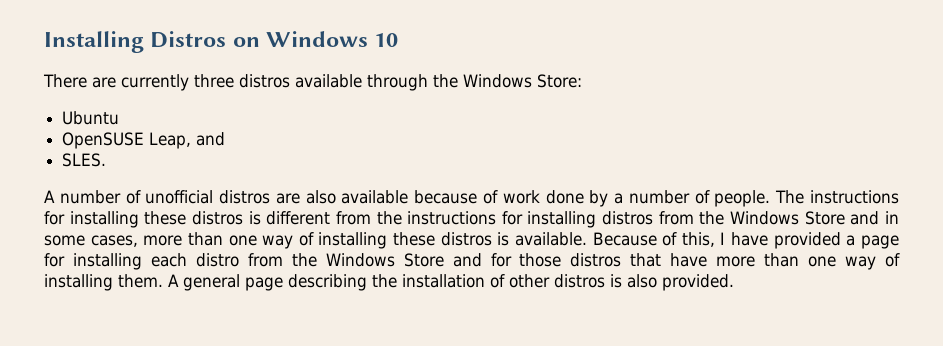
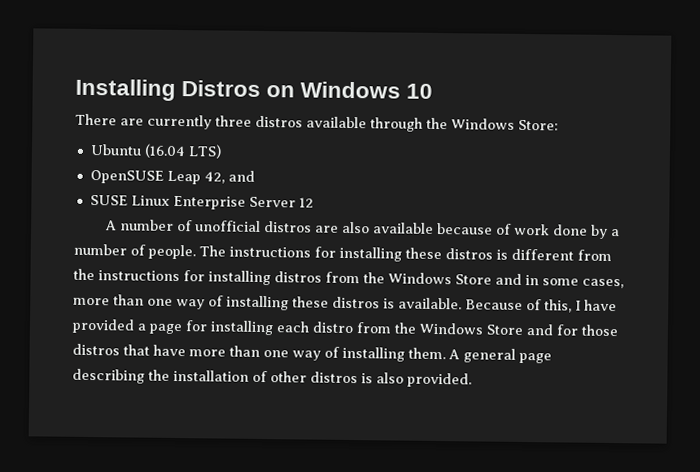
- Ubuntu
+ Ubuntu (16.04 LTS)
- OpenSUSE Leap, and
+ OpenSUSE Leap 42, and
- SLES.
+ SUSE Linux Enterprise Server 12

